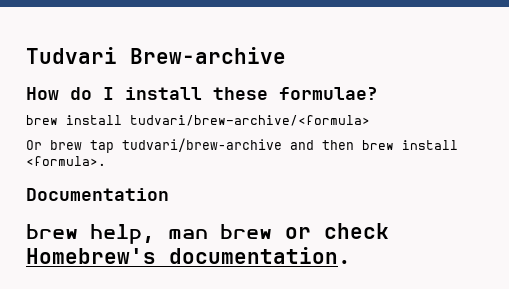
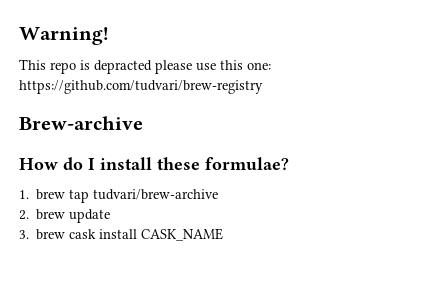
- Tudvari Brew-archive
+ Warning!
+ This repo is depracted please use this one: https://github.com/tudvari/brew-registry
+ Brew-archive
- brew install tudvari/brew-archive/<formula>
- Or brew tap tudvari/brew-archive and then brew install <formula>.
- Documentation
- brew help, man brew or check Homebrew's documentation.
+ 1. brew tap tudvari/brew-archive
+ 2. brew update
+ 3. brew cask install CASK_NAME

